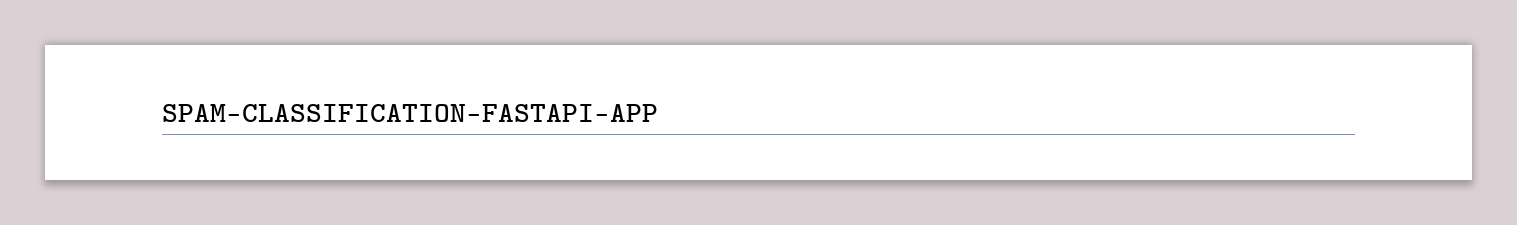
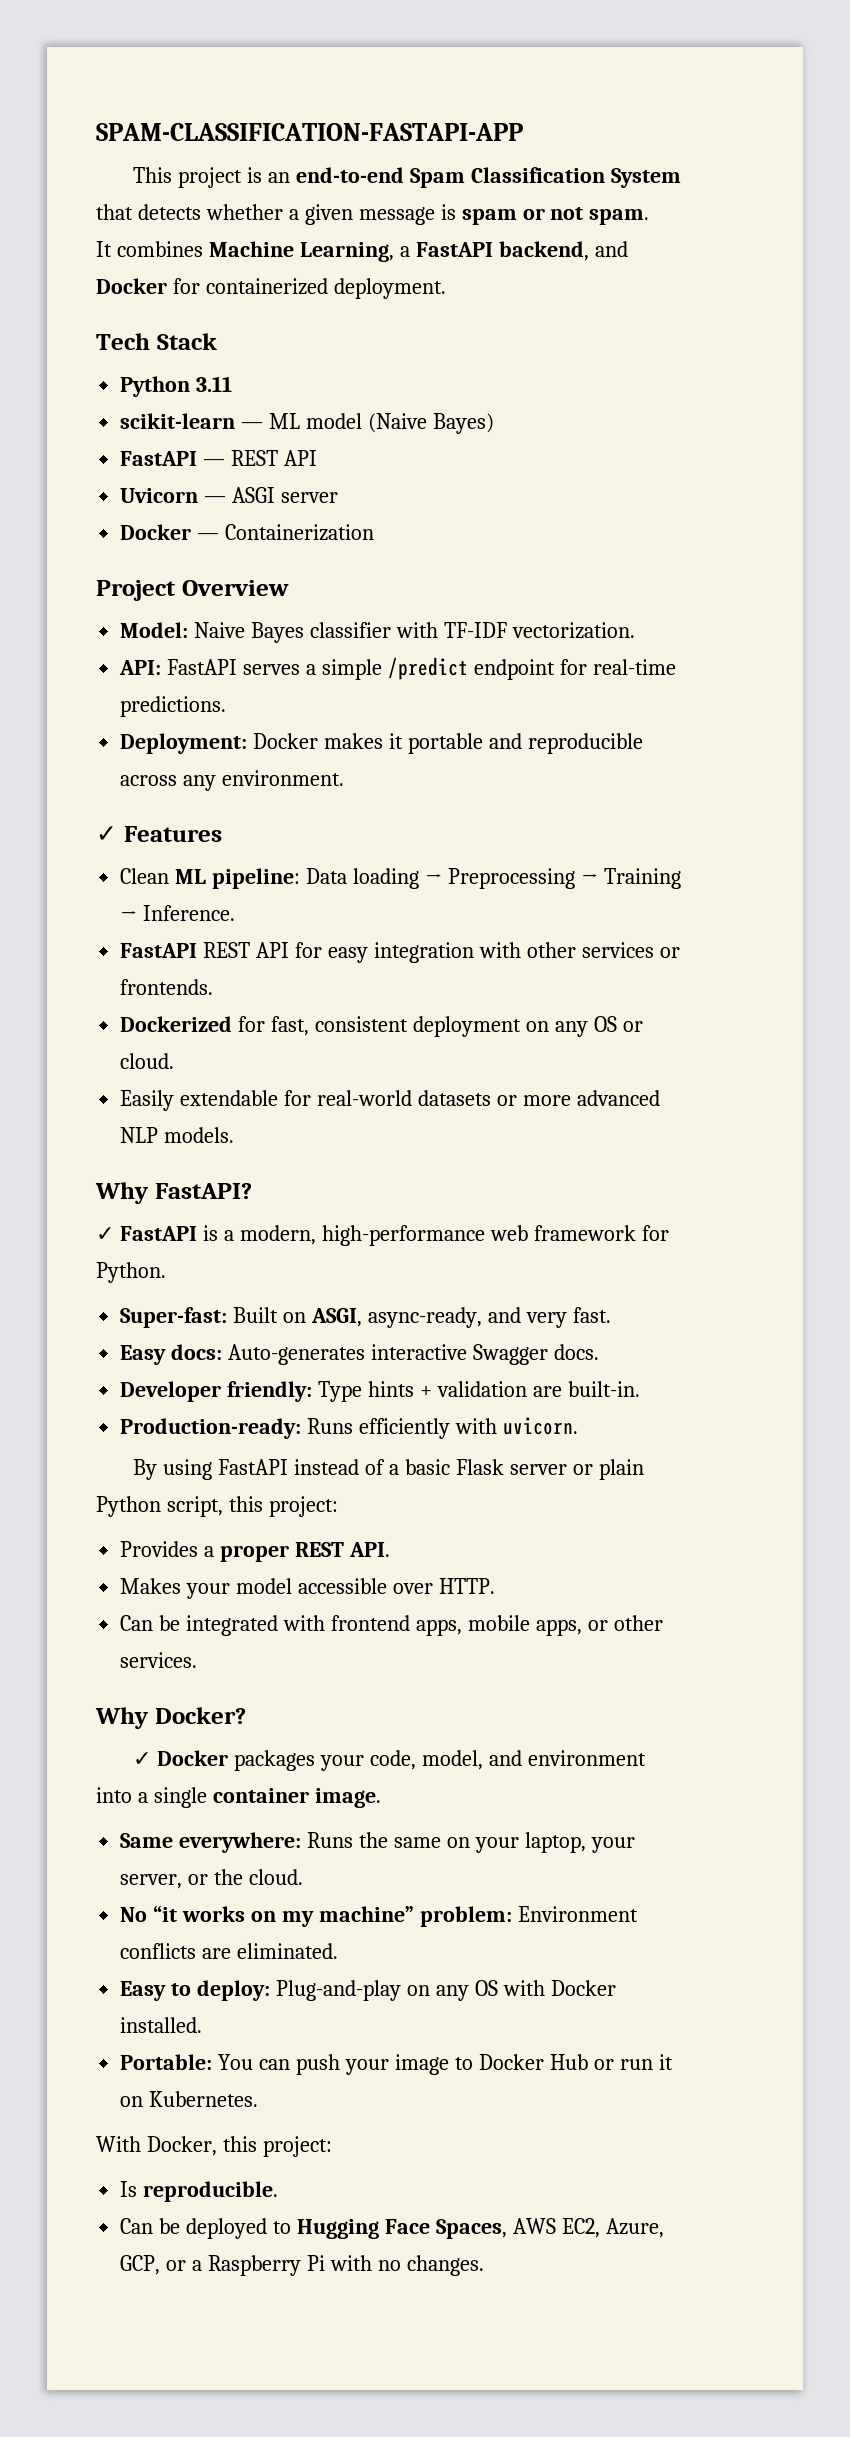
+ This project is an end-to-end Spam Classification System that detects whether a given message is spam or not spam.
+ It combines Machine Learning, a FastAPI backend, and Docker for containerized deployment.
+ Tech Stack
+ Python 3.11
+ scikit-learn — ML model (Naive Bayes)
+ FastAPI — REST API
+ Uvicorn — ASGI server
+ Docker — Containerization
+ Project Overview
+ Model: Naive Bayes classifier with TF-IDF vectorization.
+ API: FastAPI serves a simple /predict endpoint for real-time predictions.
+ Deployment: Docker makes it portable and reproducible across any environment.
+ ✓ Features
+ Clean ML pipeline: Data loading → Preprocessing → Training → Inference.
+ FastAPI REST API for easy integration with other services or frontends.
+ Dockerized for fast, consistent deployment on any OS or cloud.
+ Easily extendable for real-world datasets or more advanced NLP models.
+ Why FastAPI?
+ ✓ FastAPI is a modern, high-performance web framework for Python.
+ Super-fast: Built on ASGI, async-ready, and very fast.
+ Easy docs: Auto-generates interactive Swagger docs.
+ Developer friendly: Type hints + validation are built-in.
+ Production-ready: Runs efficiently with uvicorn.
+ By using FastAPI instead of a basic Flask server or plain Python script, this project:
+ Provides a proper REST API.
+ Makes your model accessible over HTTP.
+ Can be integrated with frontend apps, mobile apps, or other services.
+ Why Docker?
+ ✓ Docker packages your code, model, and environment into a single container image.
+ Same everywhere: Runs the same on your laptop, your server, or the cloud.
+ No “it works on my machine” problem: Environment conflicts are eliminated.
+ Easy to deploy: Plug-and-play on any OS with Docker installed.
+ Portable: You can push your image to Docker Hub or run it on Kubernetes.
+ With Docker, this project:
+ Is reproducible.
+ Can be deployed to Hugging Face Spaces, AWS EC2, Azure, GCP, or a Raspberry Pi with no changes.

